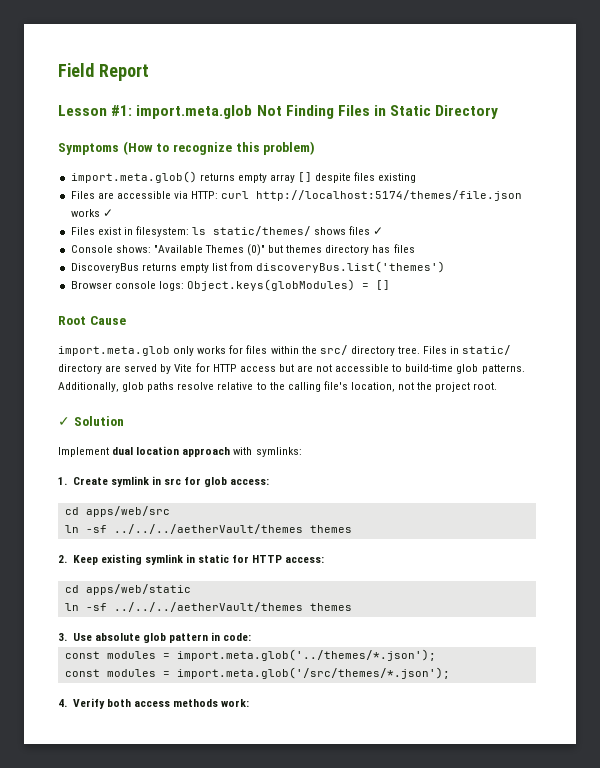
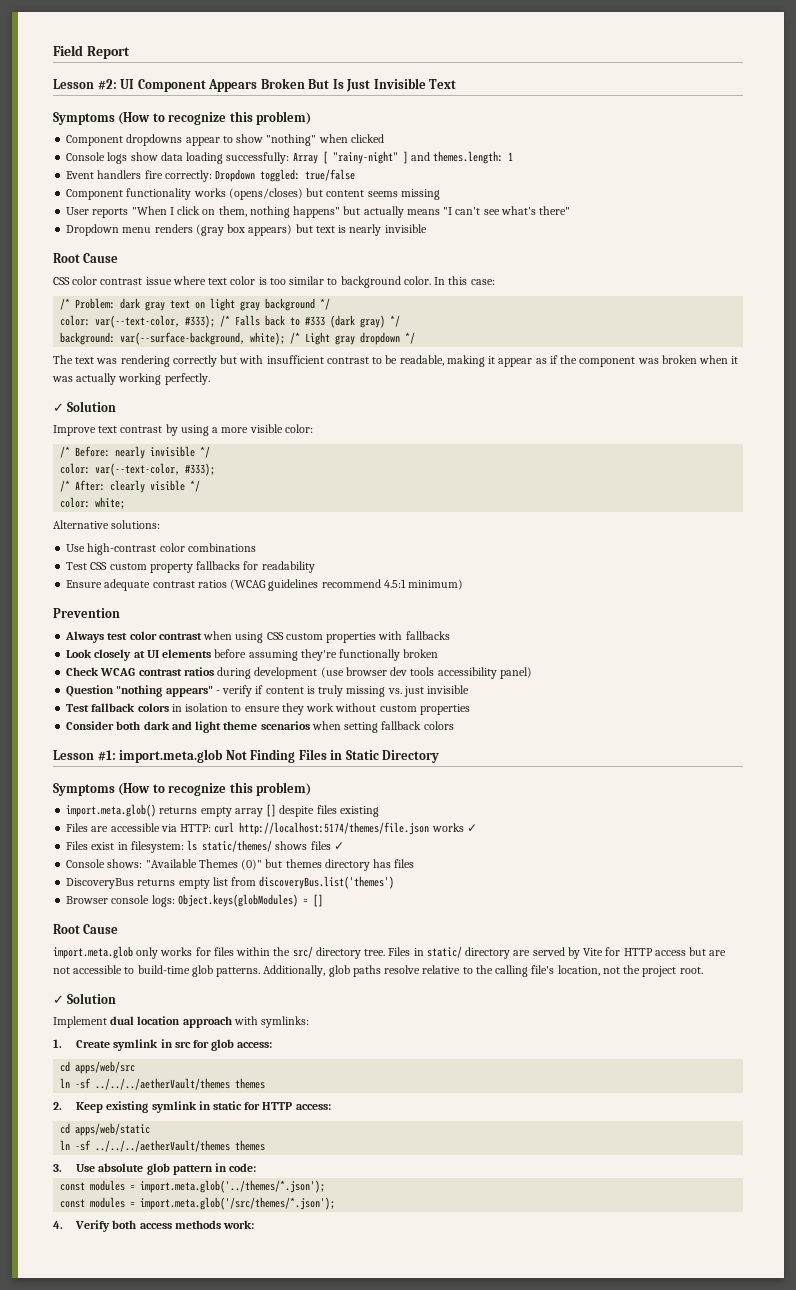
+ Lesson #2: UI Component Appears Broken But Is Just Invisible Text
+ Symptoms (How to recognize this problem)
+ Component dropdowns appear to show "nothing" when clicked
+ Console logs show data loading successfully: Array [ "rainy-night" ] and themes.length: 1
+ Event handlers fire correctly: Dropdown toggled: true/false
+ Component functionality works (opens/closes) but content seems missing
+ User reports "When I click on them, nothing happens" but actually means "I can't see what's there"
+ Dropdown menu renders (gray box appears) but text is nearly invisible
+ Root Cause
+ CSS color contrast issue where text color is too similar to background color. In this case:
+ /* Problem: dark gray text on light gray background */
+ color: var(--text-color, #333); /* Falls back to #333 (dark gray) */
+ background: var(--surface-background, white); /* Light gray dropdown */
+ The text was rendering correctly but with insufficient contrast to be readable, making it appear as if the component was broken when it was actually working perfectly.
+ ✓ Solution
+ Improve text contrast by using a more visible color:
+ /* Before: nearly invisible */
+ color: var(--text-color, #333);
+ /* After: clearly visible */
+ color: white;
+ Alternative solutions:
+ Use high-contrast color combinations
+ Test CSS custom property fallbacks for readability
+ Ensure adequate contrast ratios (WCAG guidelines recommend 4.5:1 minimum)
+ Prevention
+ Always test color contrast when using CSS custom properties with fallbacks
+ Look closely at UI elements before assuming they're functionally broken
+ Check WCAG contrast ratios during development (use browser dev tools accessibility panel)
+ Question "nothing appears" - verify if content is truly missing vs. just invisible
+ Test fallback colors in isolation to ensure they work without custom properties
+ Consider both dark and light theme scenarios when setting fallback colors

